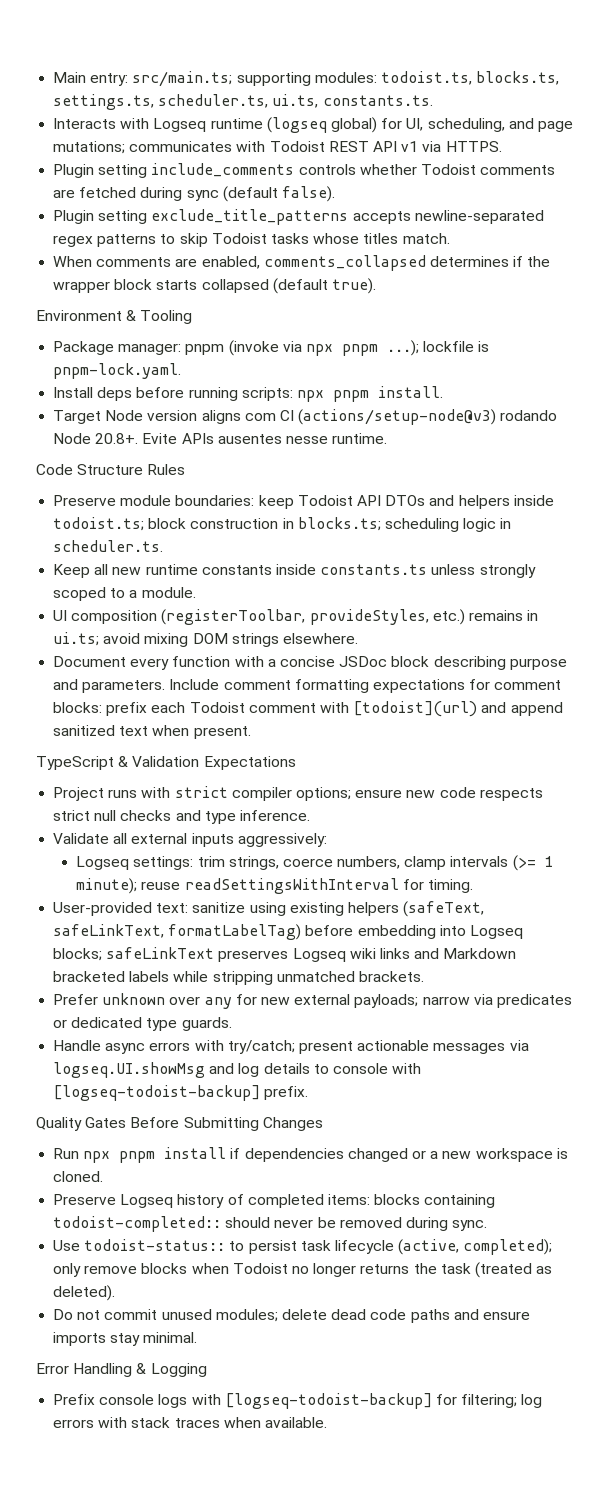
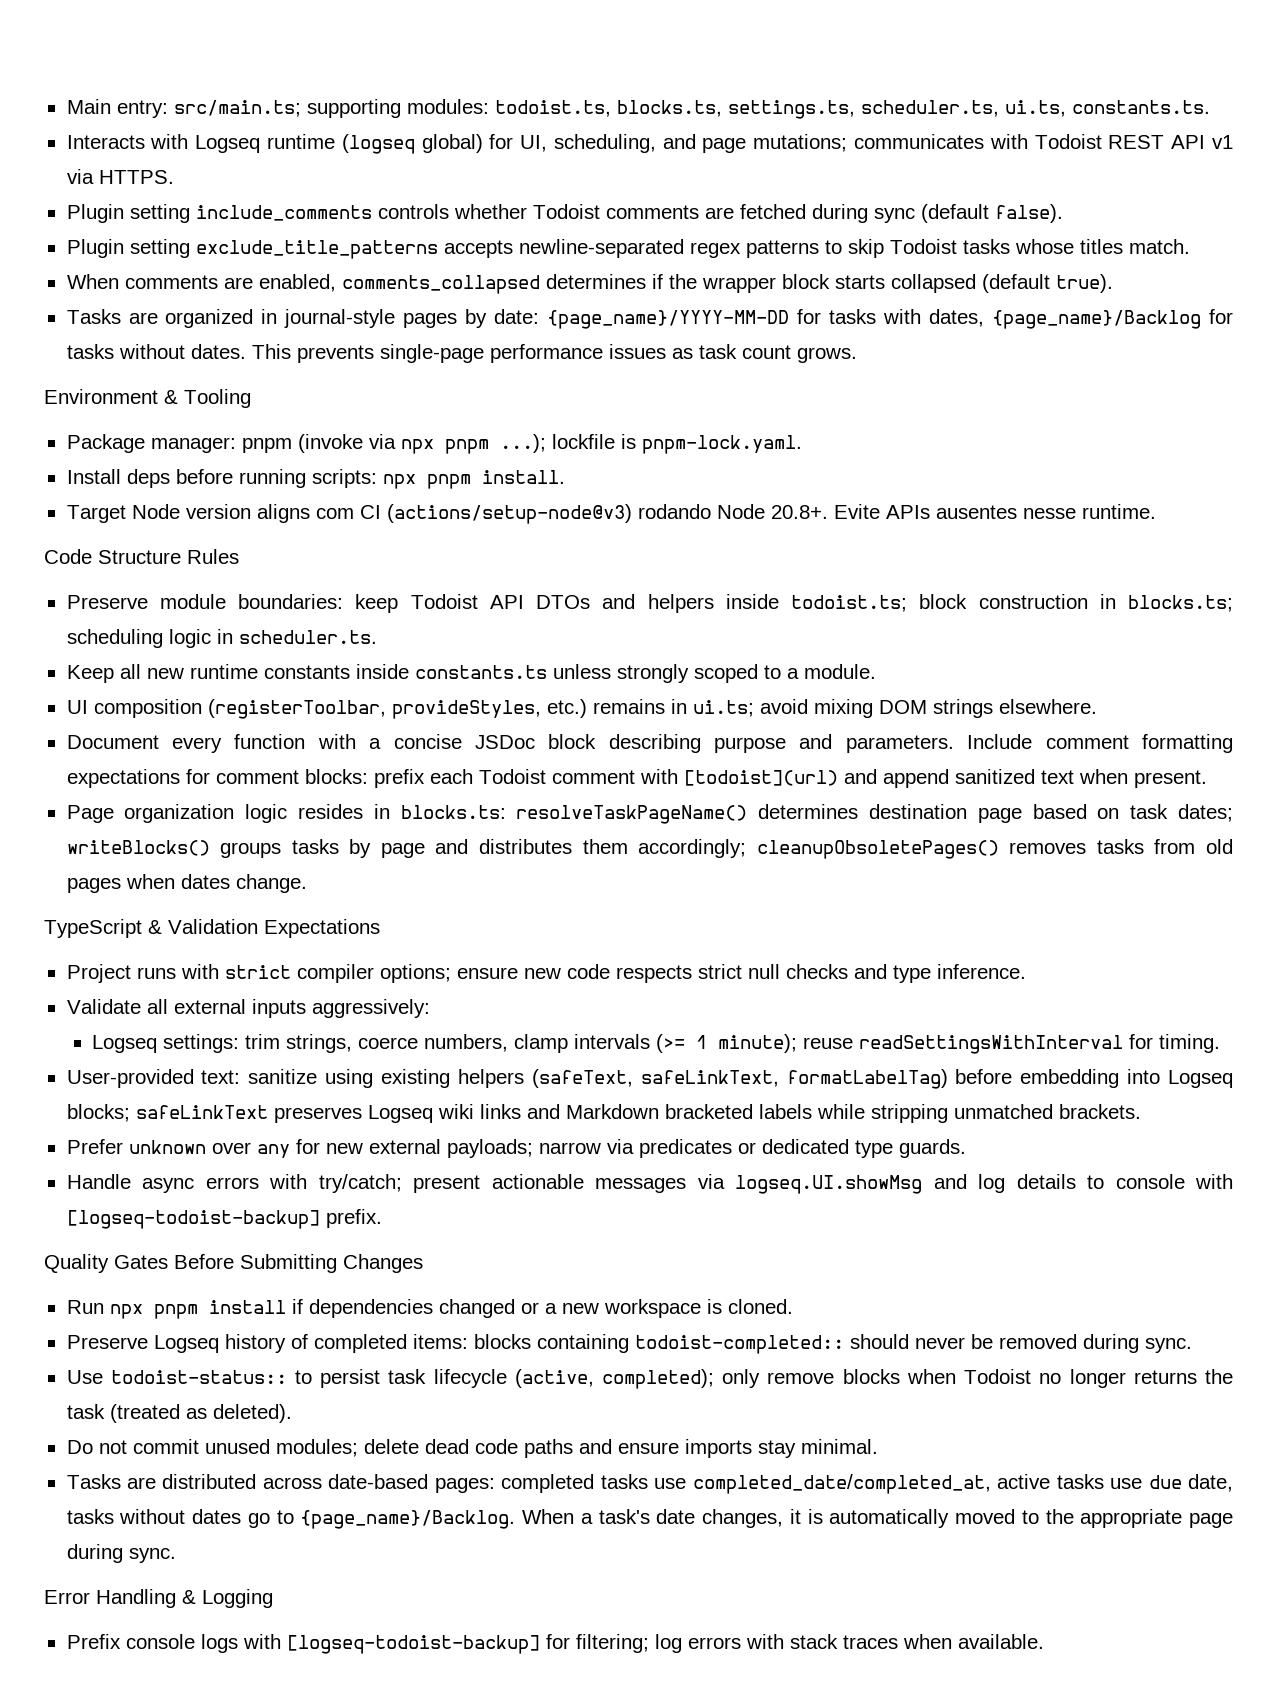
+ Tasks are organized in journal-style pages by date: {page_name}/YYYY-MM-DD for tasks with dates, {page_name}/Backlog for tasks without dates. This prevents single-page performance issues as task count grows.
+ Page organization logic resides in blocks.ts: resolveTaskPageName() determines destination page based on task dates; writeBlocks() groups tasks by page and distributes them accordingly; cleanupObsoletePages() removes tasks from old pages when dates change.
+ Tasks are distributed across date-based pages: completed tasks use completed_date/completed_at, active tasks use due date, tasks without dates go to {page_name}/Backlog. When a task's date changes, it is automatically moved to the appropriate page during sync.

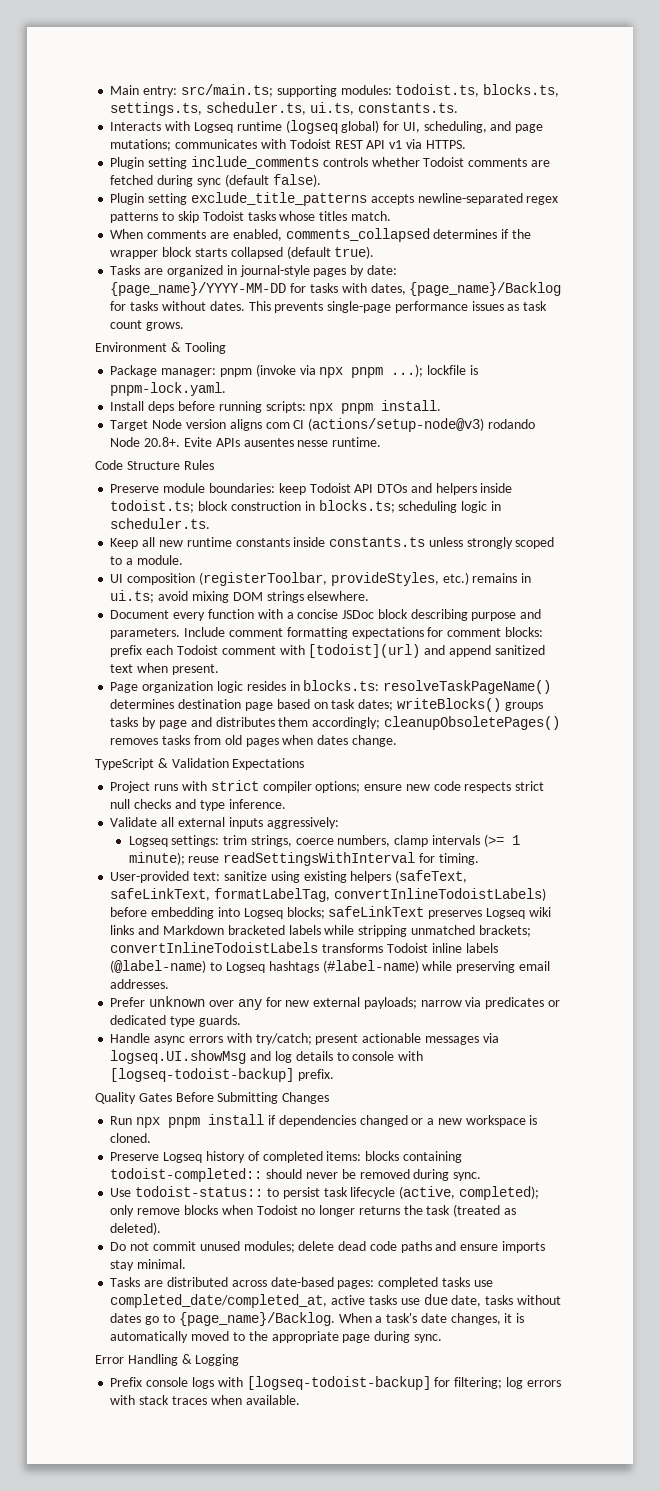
- User-provided text: sanitize using existing helpers (safeText, safeLinkText, formatLabelTag) before embedding into Logseq blocks; safeLinkText preserves Logseq wiki links and Markdown bracketed labels while stripping unmatched brackets.
+ User-provided text: sanitize using existing helpers (safeText, safeLinkText, formatLabelTag, convertInlineTodoistLabels) before embedding into Logseq blocks; safeLinkText preserves Logseq wiki links and Markdown bracketed labels while stripping unmatched brackets; convertInlineTodoistLabels transforms Todoist inline labels (@label-name) to Logseq hashtags (#label-name) while preserving email addresses.

